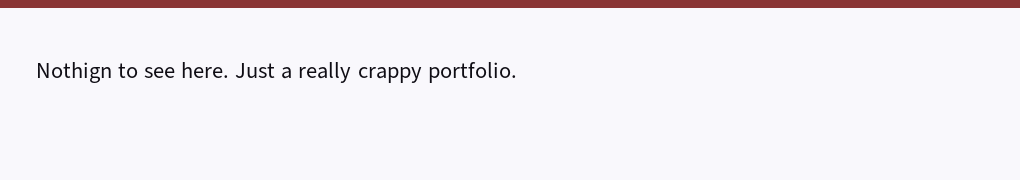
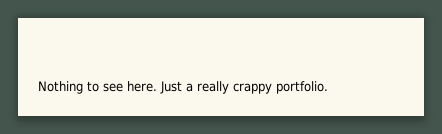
- Nothign to see here.
+ Nothing to see here.

